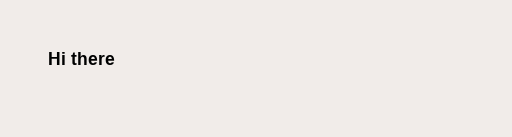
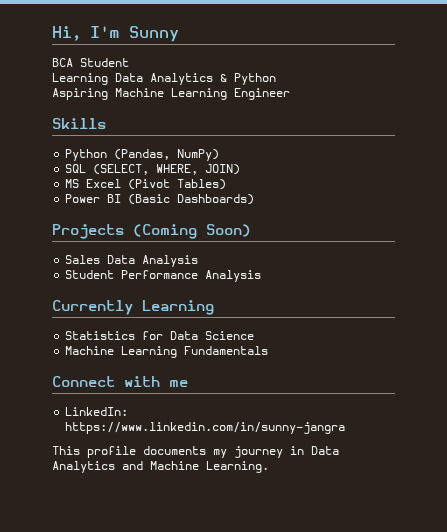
- Hi there
+ Hi, I'm Sunny
+ BCA Student
+ Learning Data Analytics & Python
+ Aspiring Machine Learning Engineer
+ Skills
+ Python (Pandas, NumPy)
+ SQL (SELECT, WHERE, JOIN)
+ MS Excel (Pivot Tables)
+ Power BI (Basic Dashboards)
+ Projects (Coming Soon)
+ Sales Data Analysis
+ Student Performance Analysis
+ Currently Learning
+ Statistics for Data Science
+ Machine Learning Fundamentals
+ Connect with me
+ LinkedIn: https://www.linkedin.com/in/sunny-jangra
+ This profile documents my journey in Data Analytics and Machine Learning.

